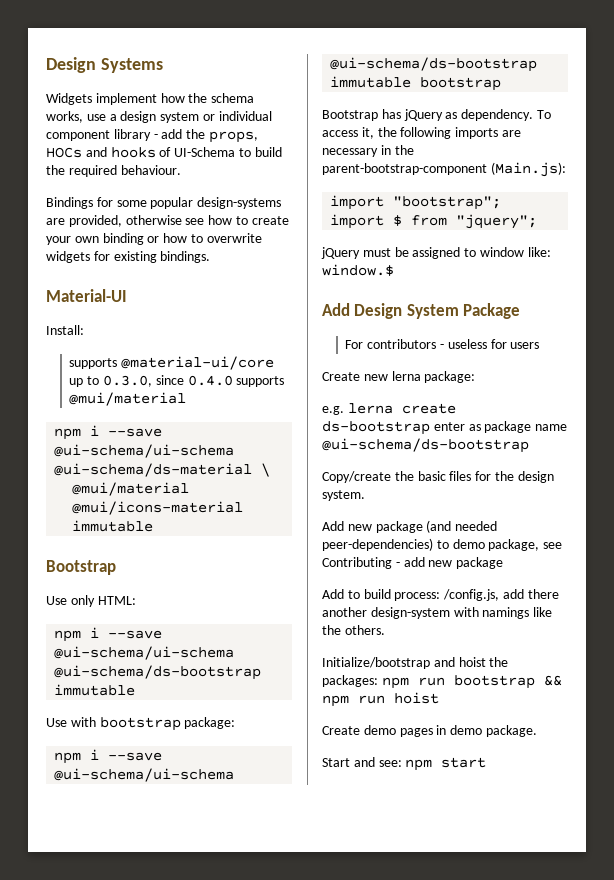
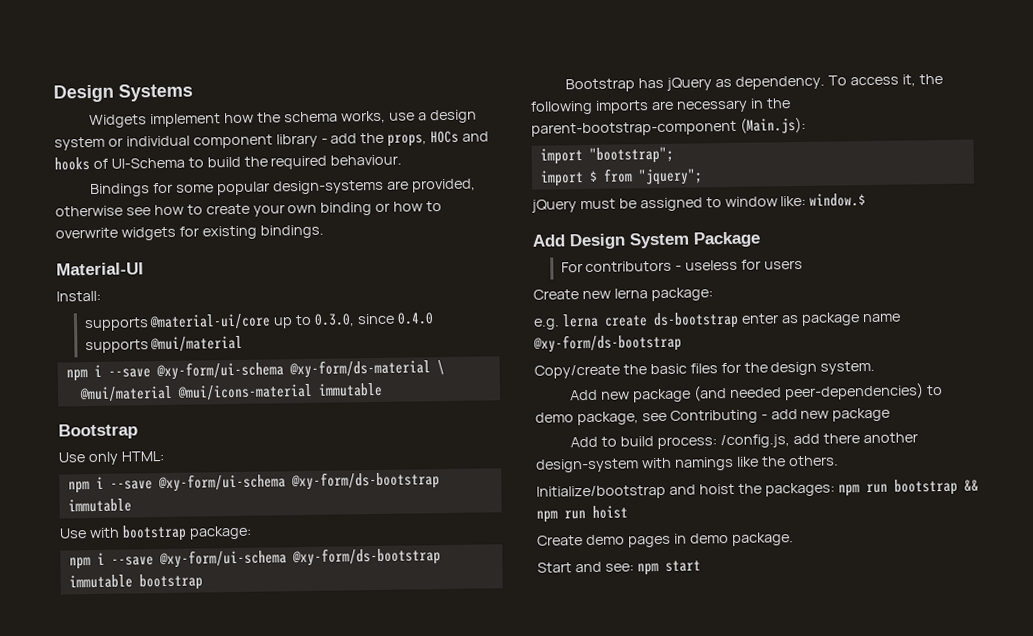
- npm i --save @ui-schema/ui-schema @ui-schema/ds-material \
+ npm i --save @xy-form/ui-schema @xy-form/ds-material \
  Use only HTML:
- npm i --save @ui-schema/ui-schema @ui-schema/ds-bootstrap immutable
+ npm i --save @xy-form/ui-schema @xy-form/ds-bootstrap immutable
- npm i --save @ui-schema/ui-schema @ui-schema/ds-bootstrap immutable bootstrap
+ npm i --save @xy-form/ui-schema @xy-form/ds-bootstrap immutable bootstrap
- e.g. lerna create ds-bootstrap enter as package name @ui-schema/ds-bootstrap
+ e.g. lerna create ds-bootstrap enter as package name @xy-form/ds-bootstrap

